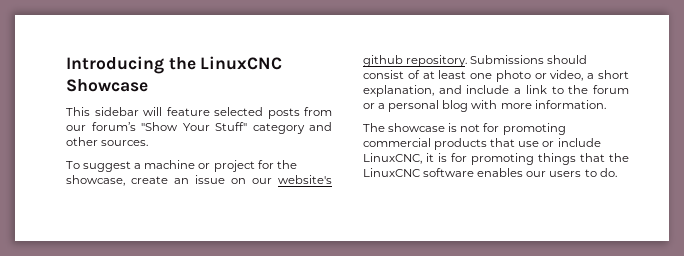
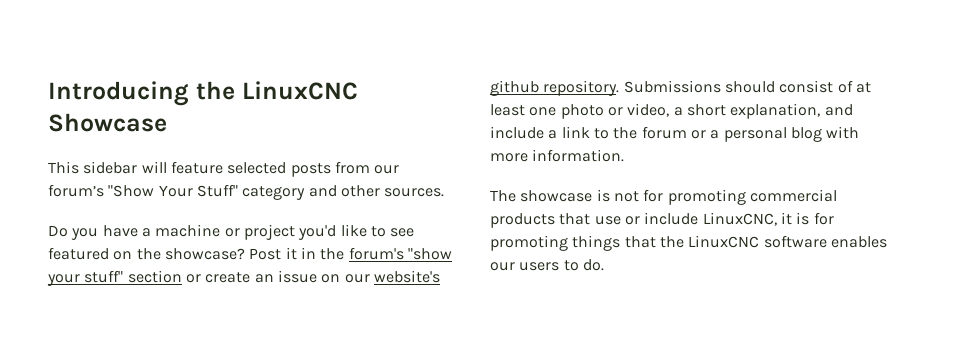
- To suggest a machine or project for the showcase, create an issue on our website's github repository.
+ Do you have a machine or project you'd like to see featured on the showcase? Post it in the forum's "show your stuff" section or create an issue on our website's github repository.

